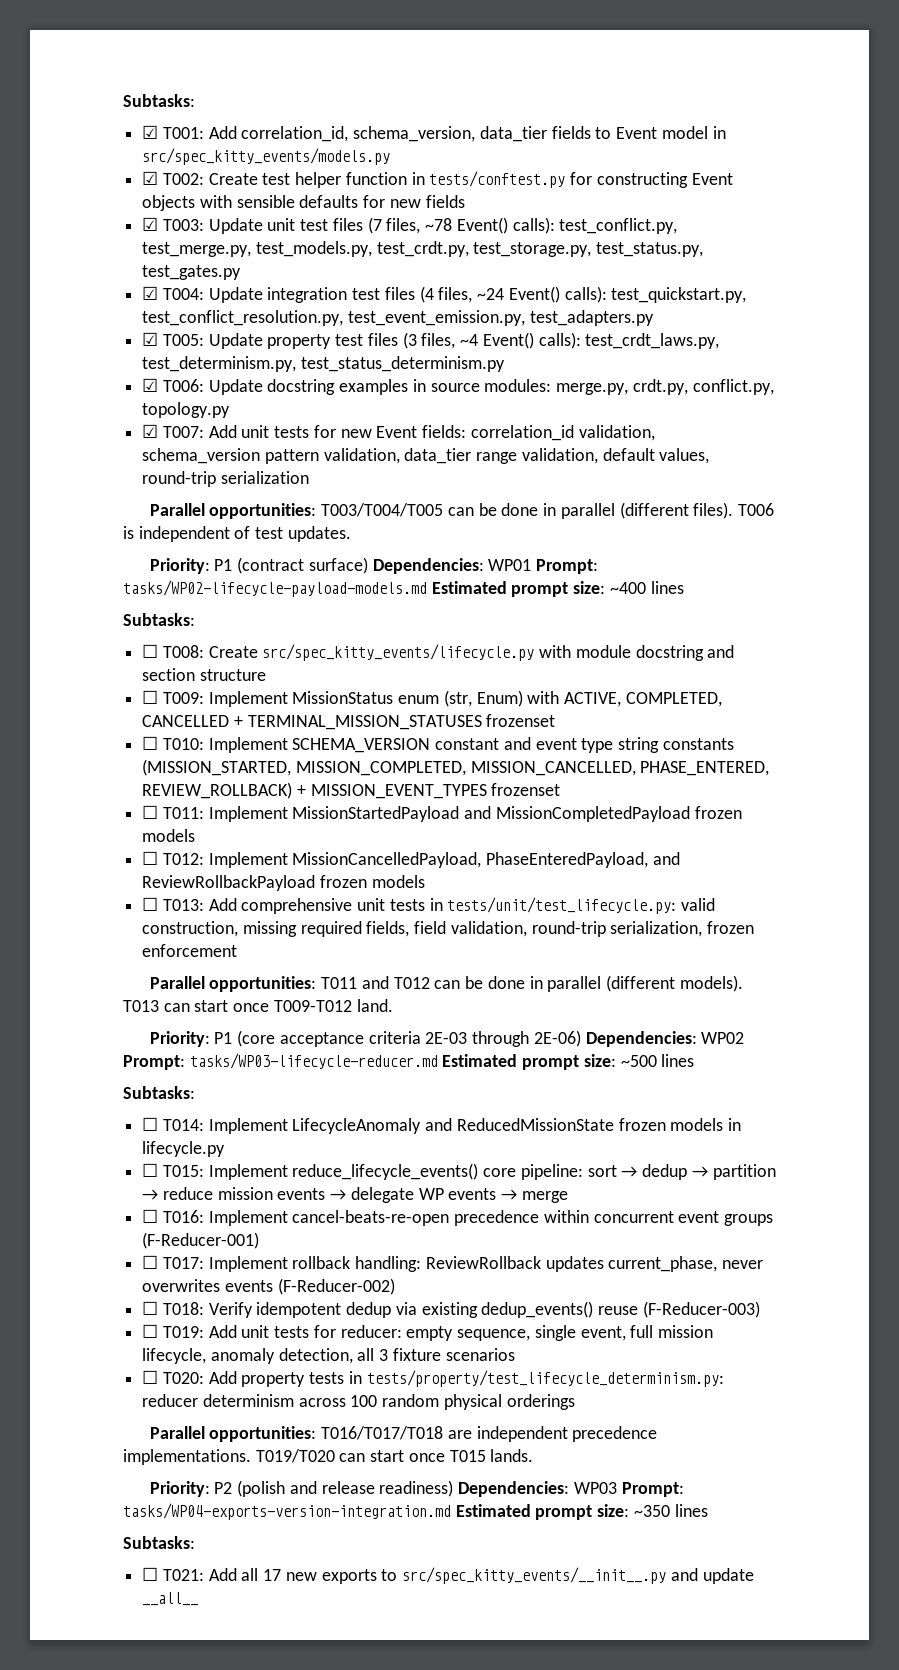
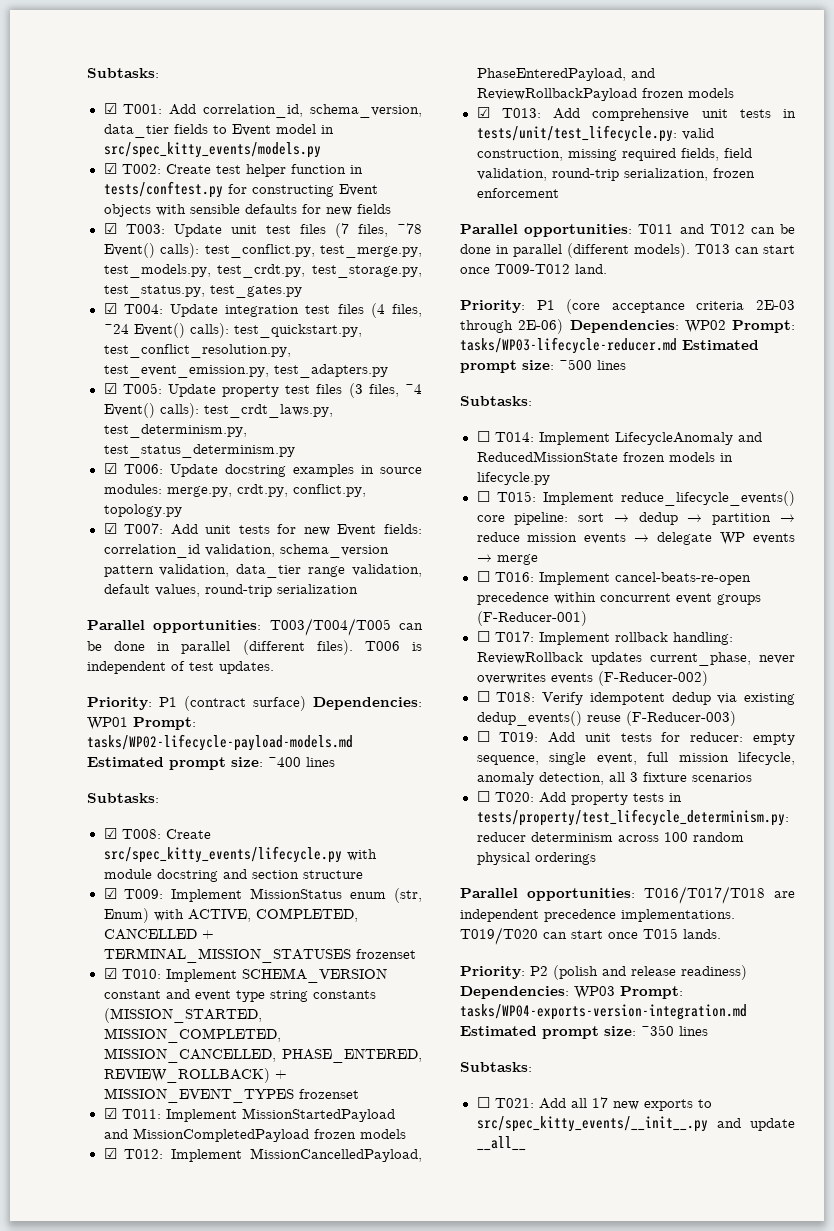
- ☐ T008: Create src/spec_kitty_events/lifecycle.py with module docstring and section structure
+ ☑ T008: Create src/spec_kitty_events/lifecycle.py with module docstring and section structure
- ☐ T009: Implement MissionStatus enum (str, Enum) with ACTIVE, COMPLETED, CANCELLED + TERMINAL_MISSION_STATUSES frozenset
+ ☑ T009: Implement MissionStatus enum (str, Enum) with ACTIVE, COMPLETED, CANCELLED + TERMINAL_MISSION_STATUSES frozenset
- ☐ T010: Implement SCHEMA_VERSION constant and event type string constants (MISSION_STARTED, MISSION_COMPLETED, MISSION_CANCELLED, PHASE_ENTERED, REVIEW_ROLLBACK) + MISSION_EVENT_TYPES frozenset
+ ☑ T010: Implement SCHEMA_VERSION constant and event type string constants (MISSION_STARTED, MISSION_COMPLETED, MISSION_CANCELLED, PHASE_ENTERED, REVIEW_ROLLBACK) + MISSION_EVENT_TYPES frozenset
- ☐ T011: Implement MissionStartedPayload and MissionCompletedPayload frozen models
+ ☑ T011: Implement MissionStartedPayload and MissionCompletedPayload frozen models
- ☐ T012: Implement MissionCancelledPayload, PhaseEnteredPayload, and ReviewRollbackPayload frozen models
+ ☑ T012: Implement MissionCancelledPayload, PhaseEnteredPayload, and ReviewRollbackPayload frozen models
- ☐ T013: Add comprehensive unit tests in tests/unit/test_lifecycle.py: valid construction, missing required fields, field validation, round-trip serialization, frozen enforcement
+ ☑ T013: Add comprehensive unit tests in tests/unit/test_lifecycle.py: valid construction, missing required fields, field validation, round-trip serialization, frozen enforcement

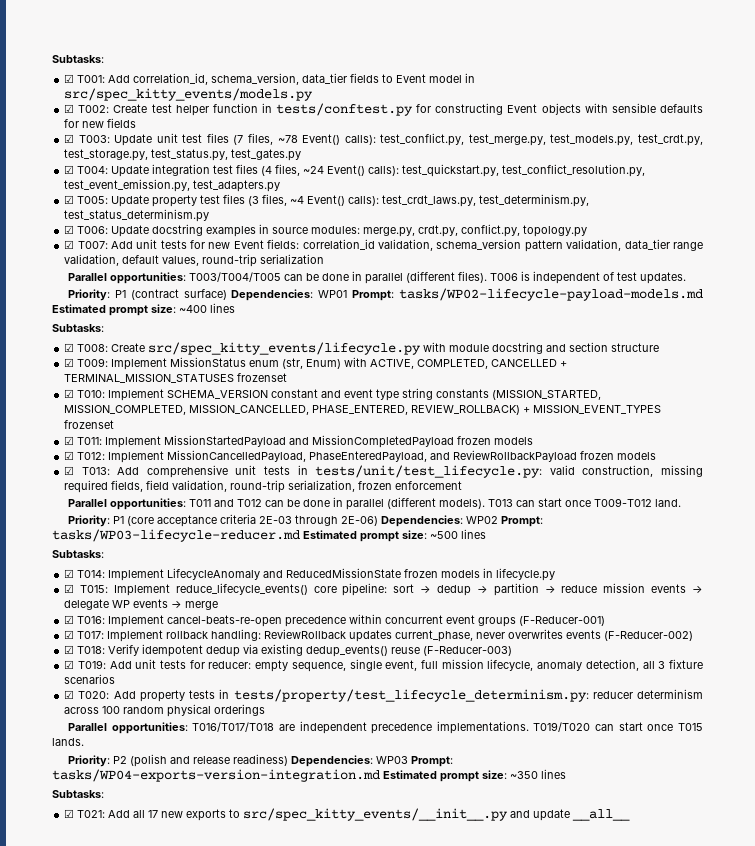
- ☐ T014: Implement LifecycleAnomaly and ReducedMissionState frozen models in lifecycle.py
+ ☑ T014: Implement LifecycleAnomaly and ReducedMissionState frozen models in lifecycle.py
- ☐ T015: Implement reduce_lifecycle_events() core pipeline: sort → dedup → partition → reduce mission events → delegate WP events → merge
+ ☑ T015: Implement reduce_lifecycle_events() core pipeline: sort → dedup → partition → reduce mission events → delegate WP events → merge
- ☐ T016: Implement cancel-beats-re-open precedence within concurrent event groups (F-Reducer-001)
+ ☑ T016: Implement cancel-beats-re-open precedence within concurrent event groups (F-Reducer-001)
- ☐ T017: Implement rollback handling: ReviewRollback updates current_phase, never overwrites events (F-Reducer-002)
+ ☑ T017: Implement rollback handling: ReviewRollback updates current_phase, never overwrites events (F-Reducer-002)
- ☐ T018: Verify idempotent dedup via existing dedup_events() reuse (F-Reducer-003)
+ ☑ T018: Verify idempotent dedup via existing dedup_events() reuse (F-Reducer-003)
- ☐ T019: Add unit tests for reducer: empty sequence, single event, full mission lifecycle, anomaly detection, all 3 fixture scenarios
+ ☑ T019: Add unit tests for reducer: empty sequence, single event, full mission lifecycle, anomaly detection, all 3 fixture scenarios
- ☐ T020: Add property tests in tests/property/test_lifecycle_determinism.py: reducer determinism across 100 random physical orderings
+ ☑ T020: Add property tests in tests/property/test_lifecycle_determinism.py: reducer determinism across 100 random physical orderings
- ☐ T021: Add all 17 new exports to src/spec_kitty_events/__init__.py and update __all__
+ ☑ T021: Add all 17 new exports to src/spec_kitty_events/__init__.py and update __all__

